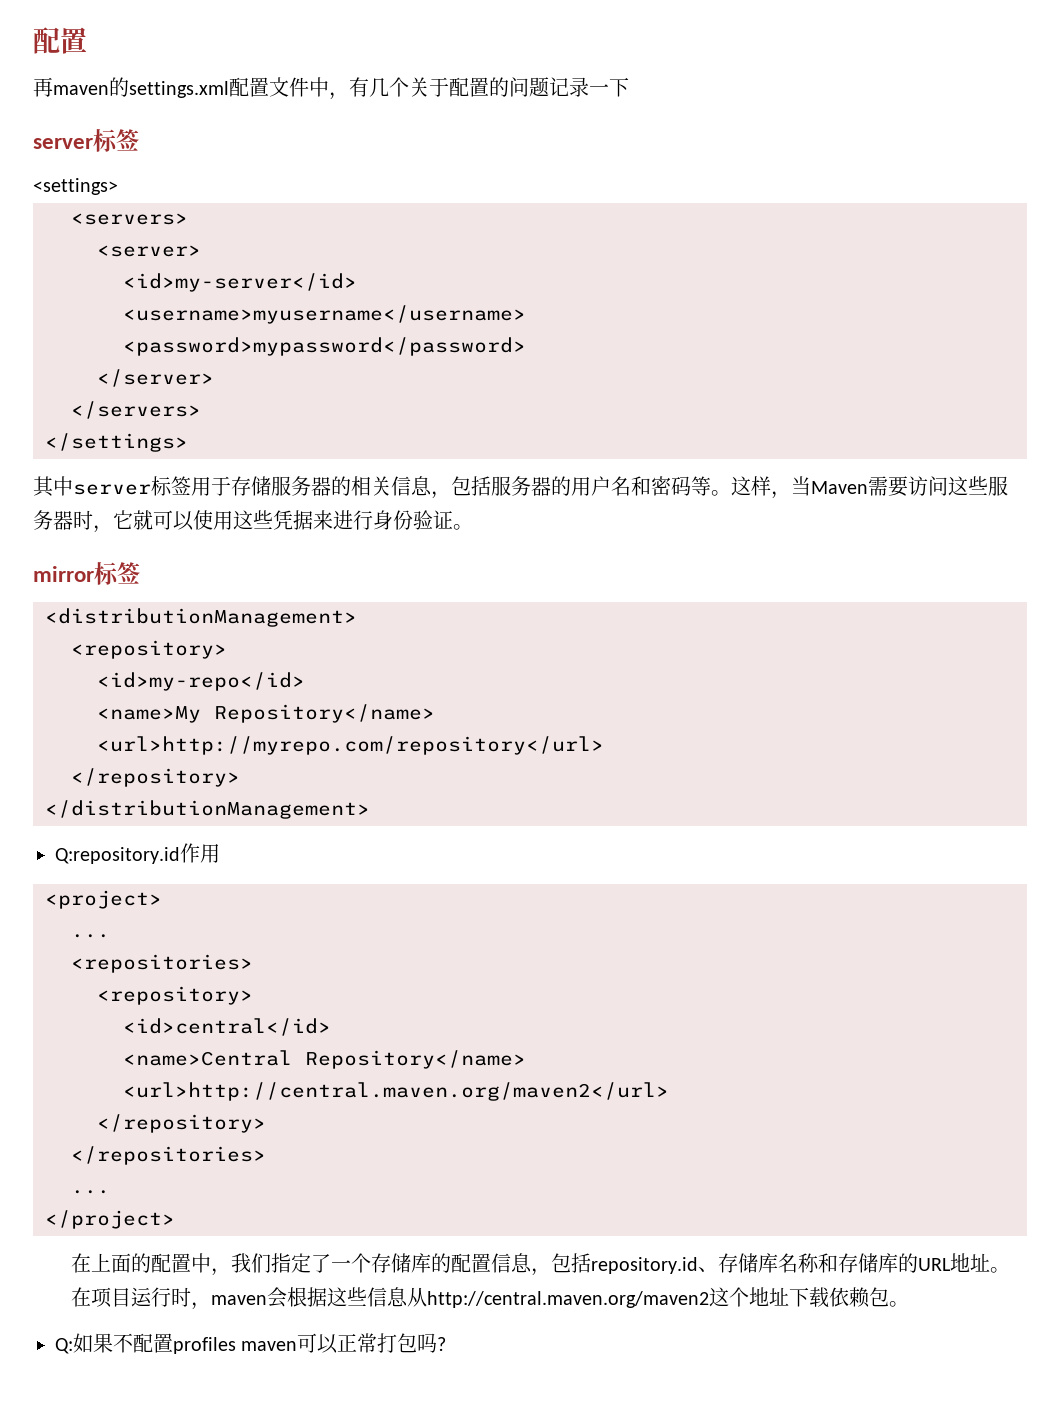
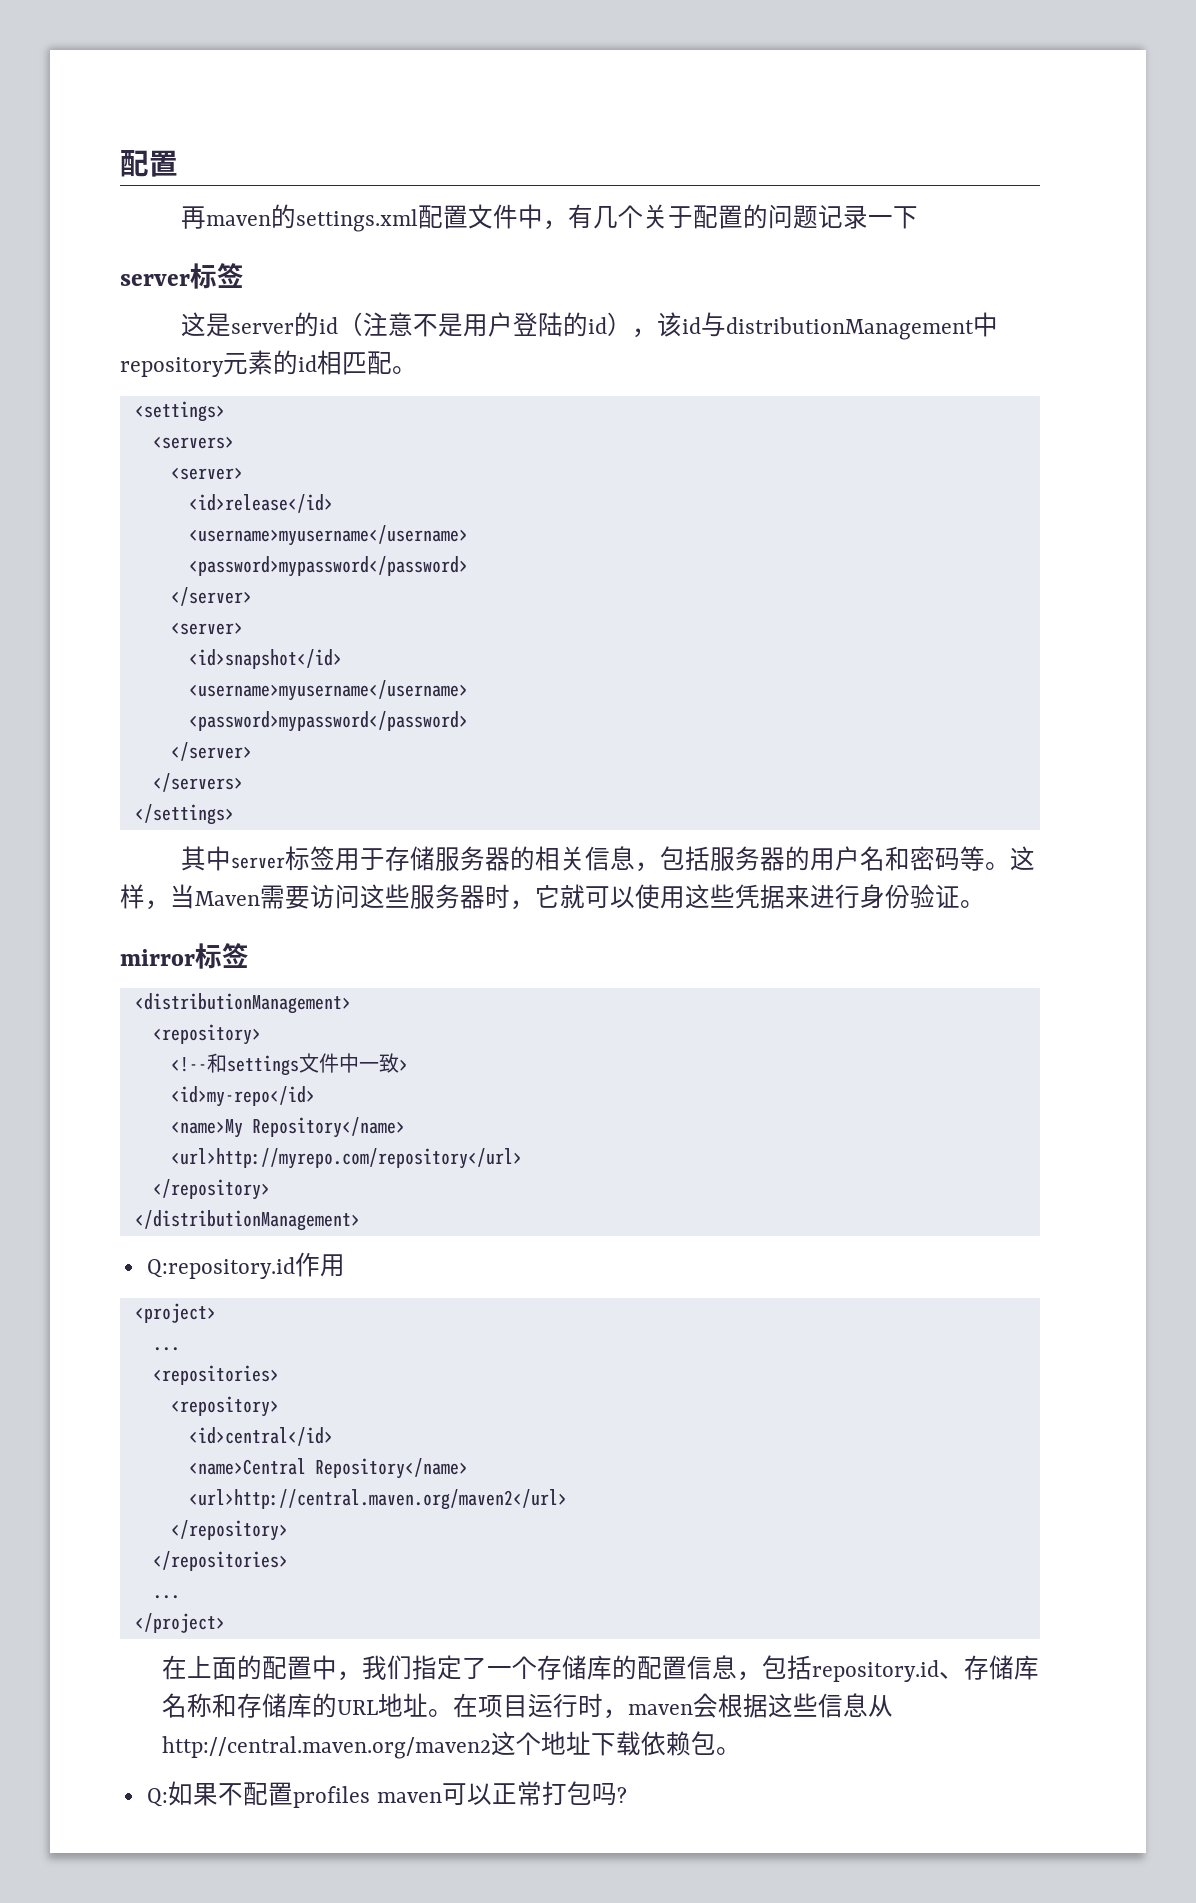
+ 这是server的id（注意不是用户登陆的id），该id与distributionManagement中repository元素的id相匹配。
  <settings>
  <servers>
  <server>
- <id>my-server</id>
+ <id>release</id>
+ <username>myusername</username>
+ <password>mypassword</password>
+ </server>
+ <server>
+ <id>snapshot</id>
+ <!--和settings文件中一致>

